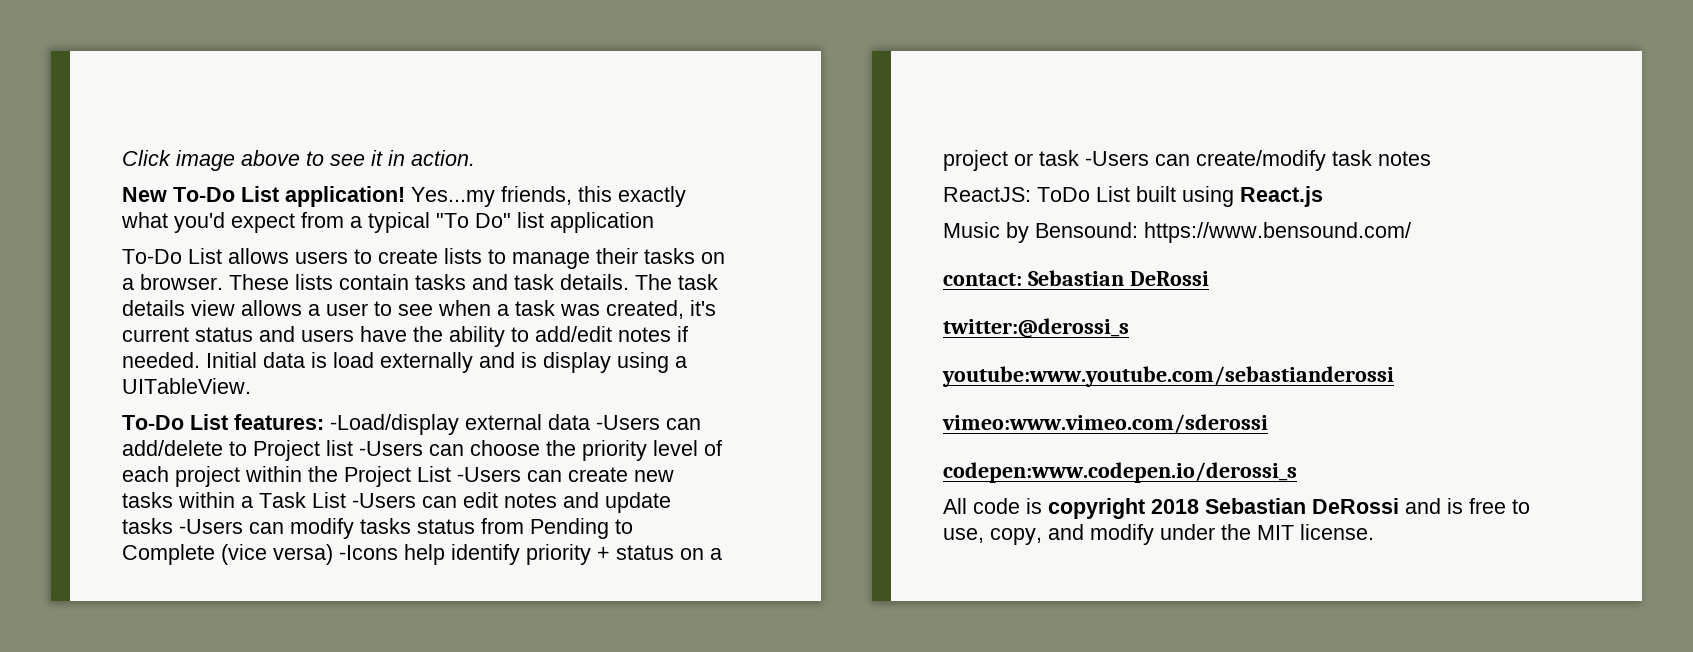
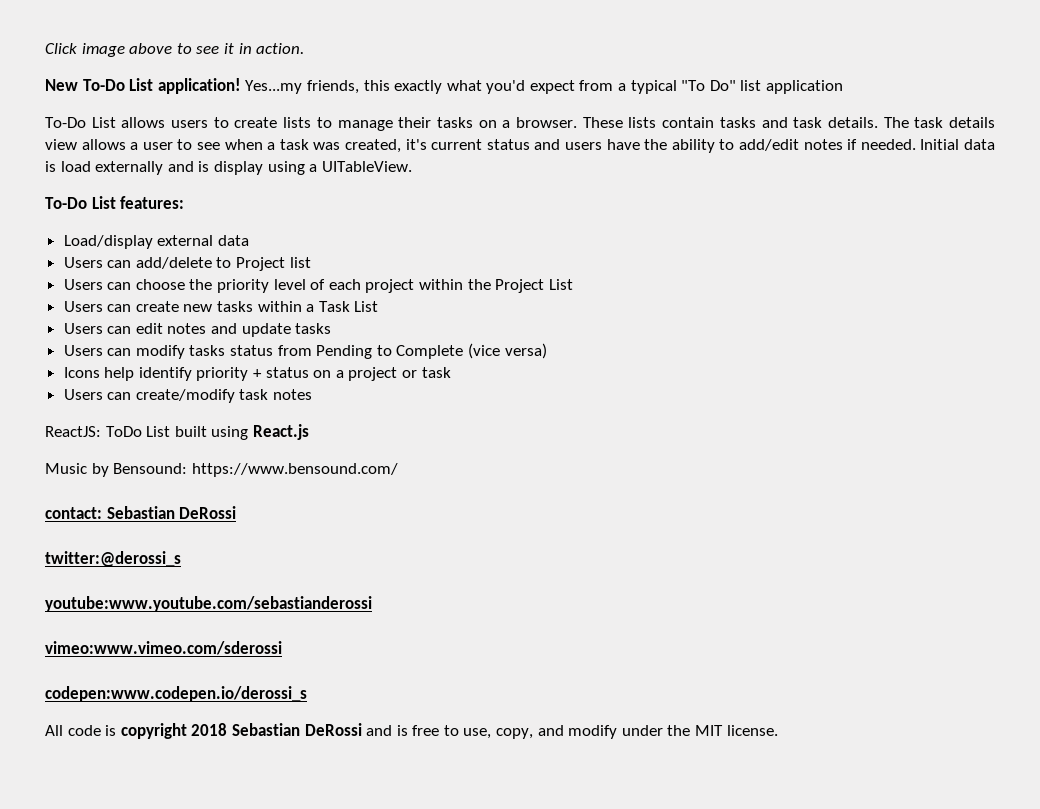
- To-Do List features: -Load/display external data -Users can add/delete to Project list -Users can choose the priority level of each project within the Project List -Users can create new tasks within a Task List -Users can edit notes and update tasks -Users can modify tasks status from Pending to Complete (vice versa) -Icons help identify priority + status on a project or task -Users can create/modify task notes
+ To-Do List features:
+ Load/display external data
+ Users can add/delete to Project list
+ Users can choose the priority level of each project within the Project List
+ Users can create new tasks within a Task List
+ Users can edit notes and update tasks
+ Users can modify tasks status from Pending to Complete (vice versa)
+ Icons help identify priority + status on a project or task
+ Users can create/modify task notes

